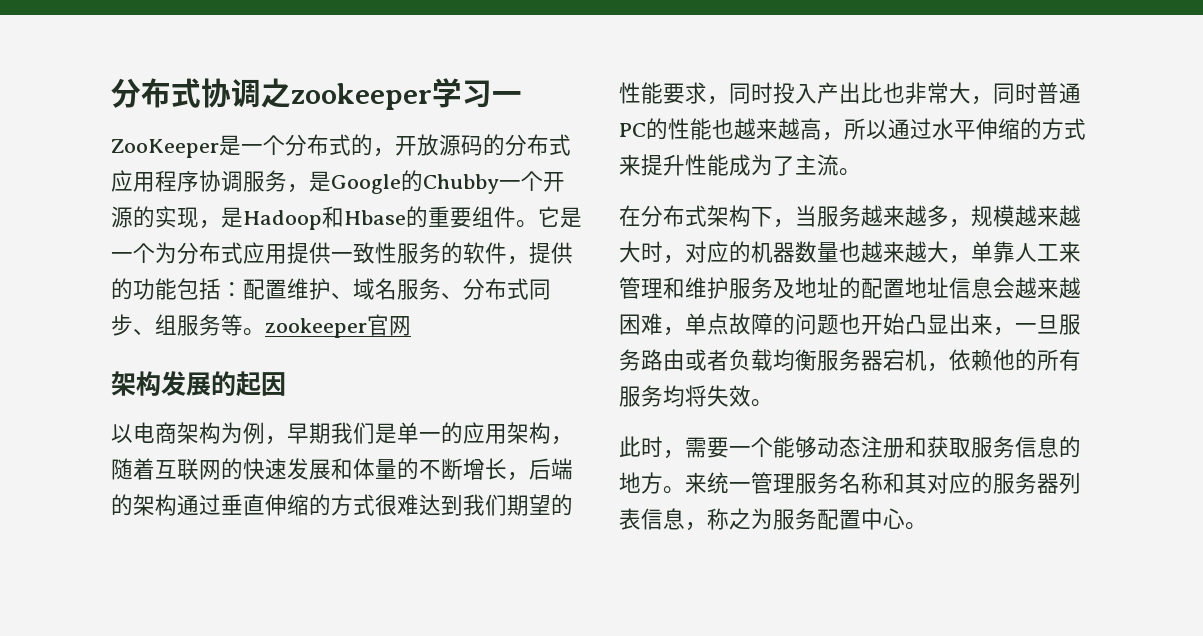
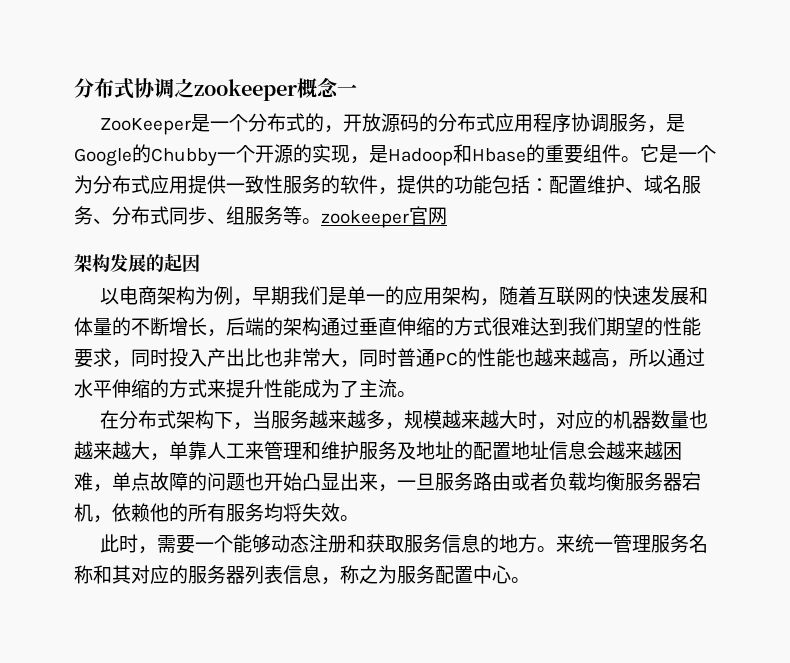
- 分布式协调之zookeeper学习一
+ 分布式协调之zookeeper概念一

